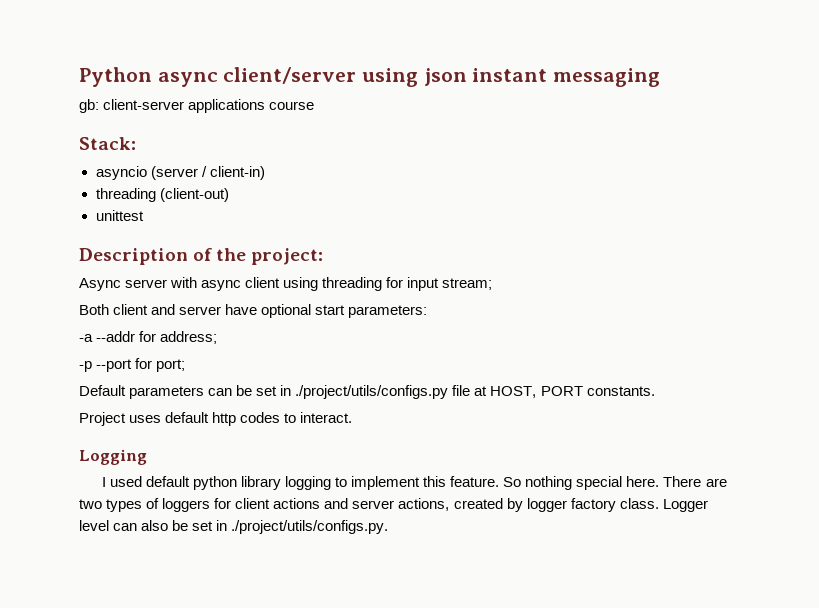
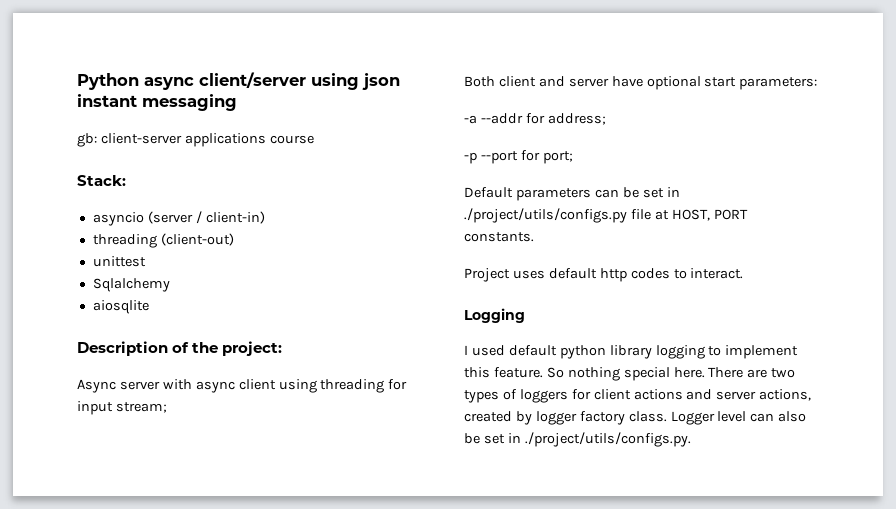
+ Sqlalchemy
+ aiosqlite

